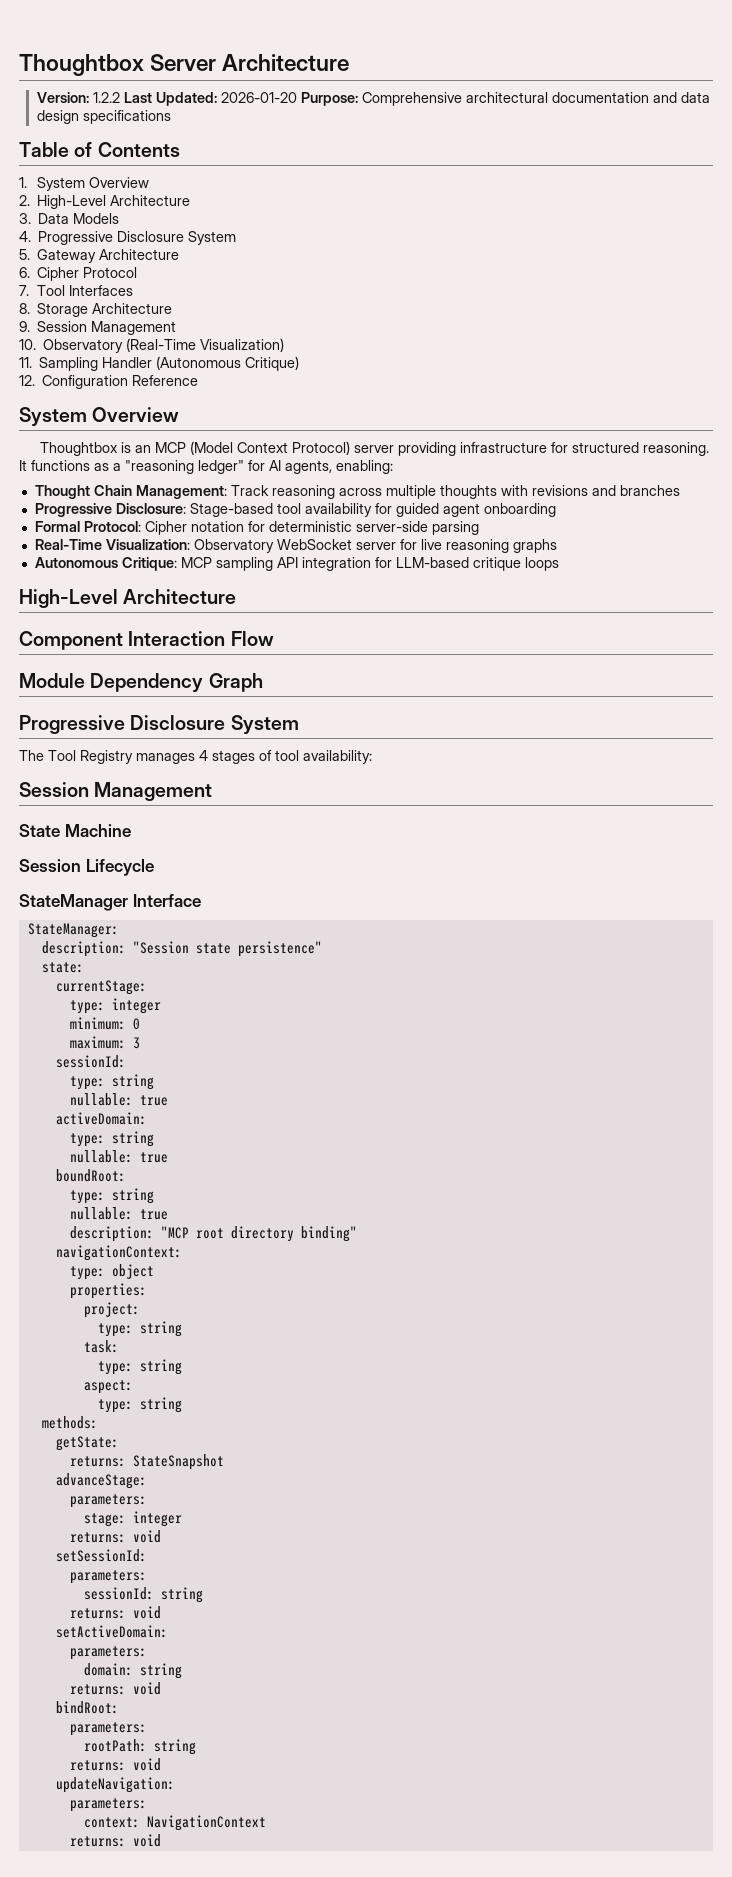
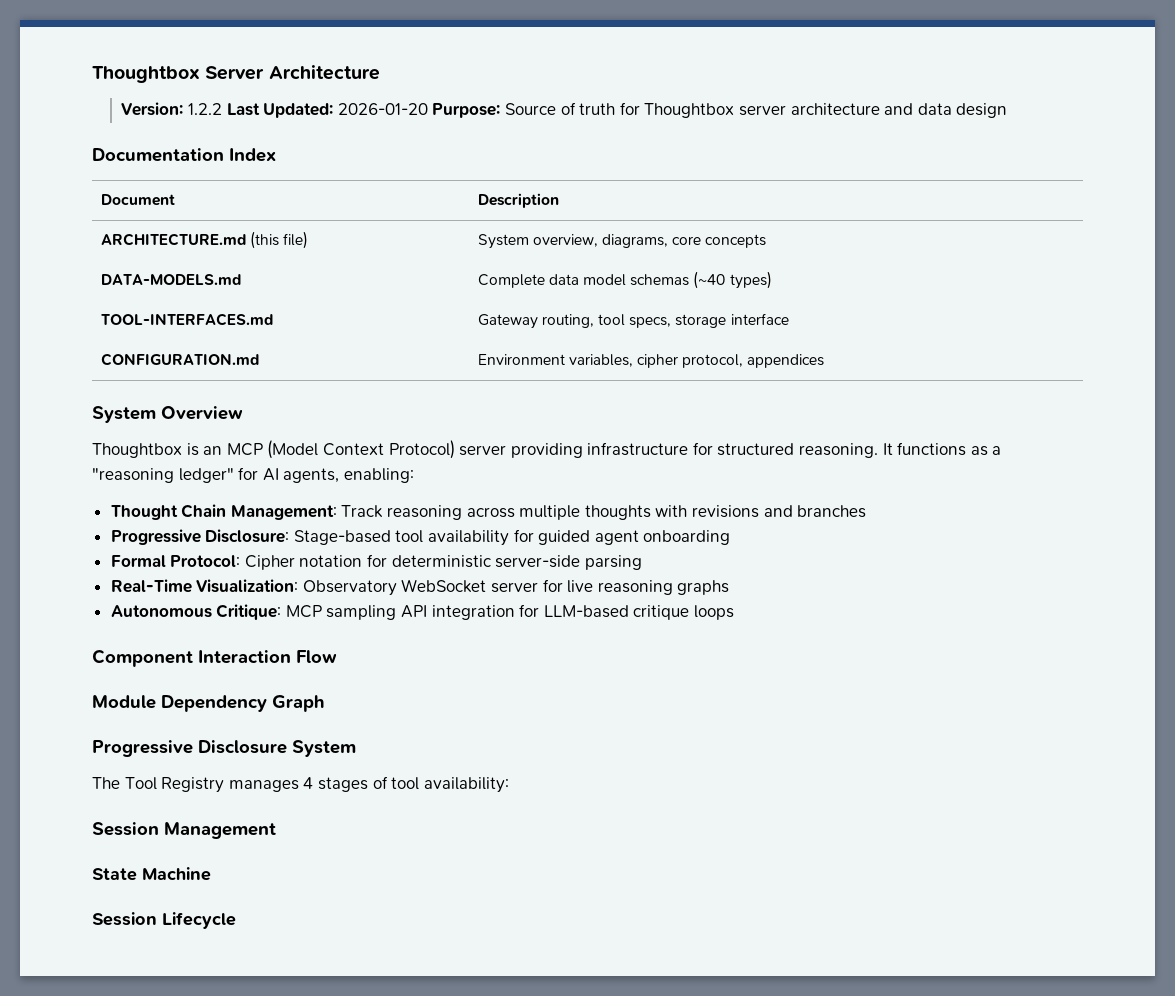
- Version: 1.2.2 Last Updated: 2026-01-20 Purpose: Comprehensive architectural documentation and data design specifications
- Table of Contents
- 1. System Overview
- 2. High-Level Architecture
- 3. Data Models
- 4. Progressive Disclosure System
- 5. Gateway Architecture
- 6. Cipher Protocol
- 7. Tool Interfaces
- 8. Storage Architecture
- 9. Session Management
- 10. Observatory (Real-Time Visualization)
- 11. Sampling Handler (Autonomous Critique)
- 12. Configuration Reference
+ Version: 1.2.2 Last Updated: 2026-01-20 Purpose: Source of truth for Thoughtbox server architecture and data design
+ Documentation Index
+ Document | Description
+ ARCHITECTURE.md (this file) | System overview, diagrams, core concepts
+ DATA-MODELS.md | Complete data model schemas (~40 types)
+ TOOL-INTERFACES.md | Gateway routing, tool specs, storage interface
+ CONFIGURATION.md | Environment variables, cipher protocol, appendices
  Autonomous Critique: MCP sampling API integration for LLM-based critique loops
- High-Level Architecture
- StateManager Interface
- StateManager:
- description: "Session state persistence"
- state:
- currentStage:
- type: integer
- minimum: 0
- maximum: 3
- sessionId:
- type: string
- nullable: true
- activeDomain:
- type: string
- nullable: true
- boundRoot:
- type: string
- nullable: true
- description: "MCP root directory binding"
- navigationContext:
- type: object
- properties:
- project:
- type: string
- task:
- type: string
- aspect:
- type: string
- methods:
- getState:
- returns: StateSnapshot
- advanceStage:
- parameters:
- stage: integer
- returns: void
- setSessionId:
- parameters:
- sessionId: string
- returns: void
- setActiveDomain:
- parameters:
- domain: string
- returns: void
- bindRoot:
- parameters:
- rootPath: string
- returns: void
- updateNavigation:
- parameters:
- context: NavigationContext
- returns: void

